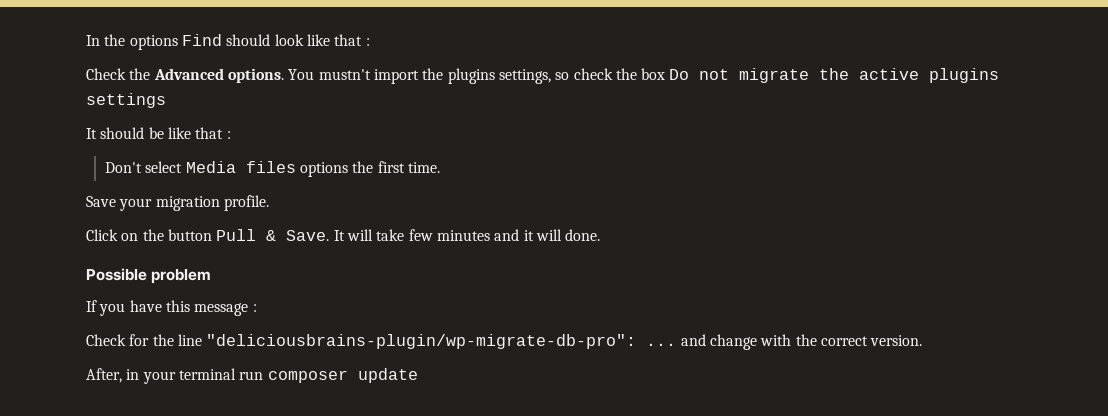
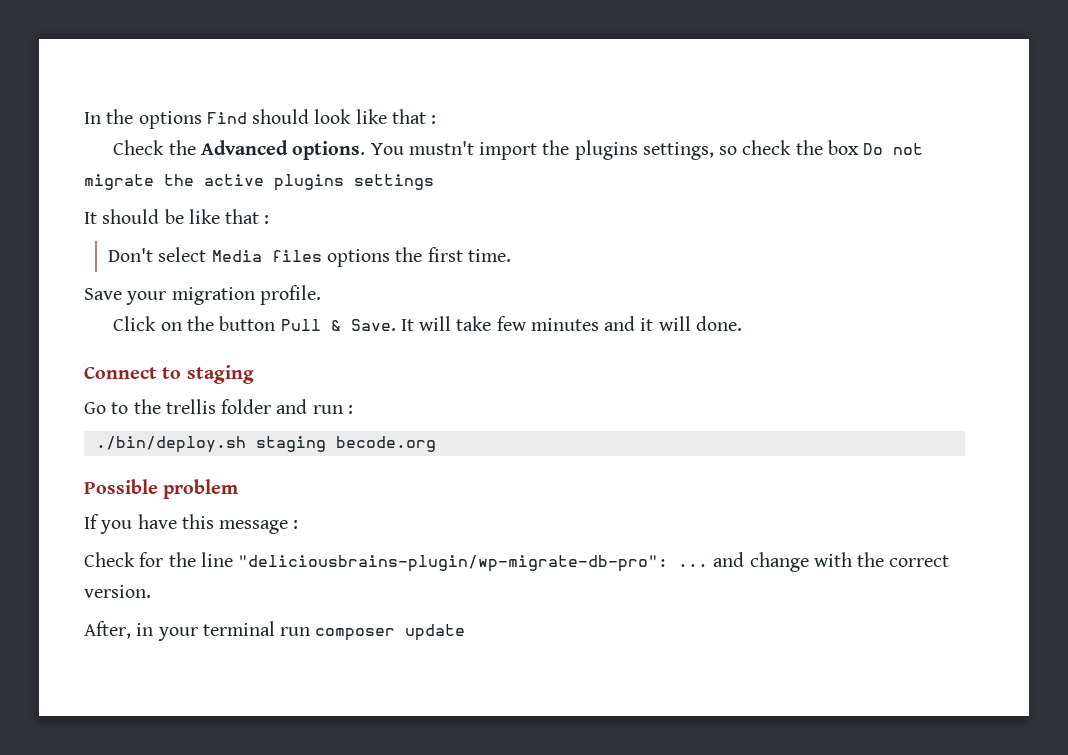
+ Connect to staging
+ Go to the trellis folder and run :
+ ./bin/deploy.sh staging becode.org

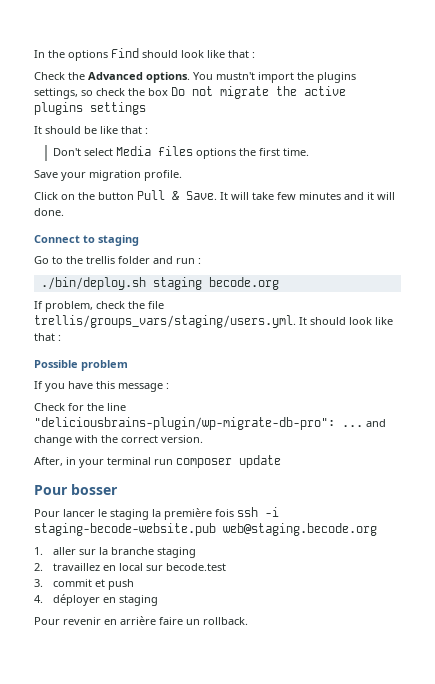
+ If problem, check the file trellis/groups_vars/staging/users.yml. It should look like that :
+ Pour bosser
+ Pour lancer le staging la première fois ssh -i staging-becode-website.pub web@staging.becode.org
+ 1. aller sur la branche staging
+ 2. travaillez en local sur becode.test
+ 3. commit et push
+ 4. déployer en staging
+ Pour revenir en arrière faire un rollback.

